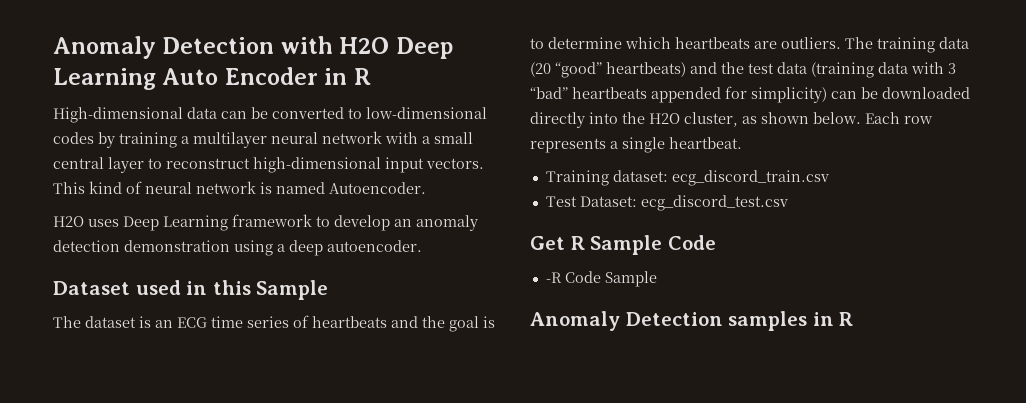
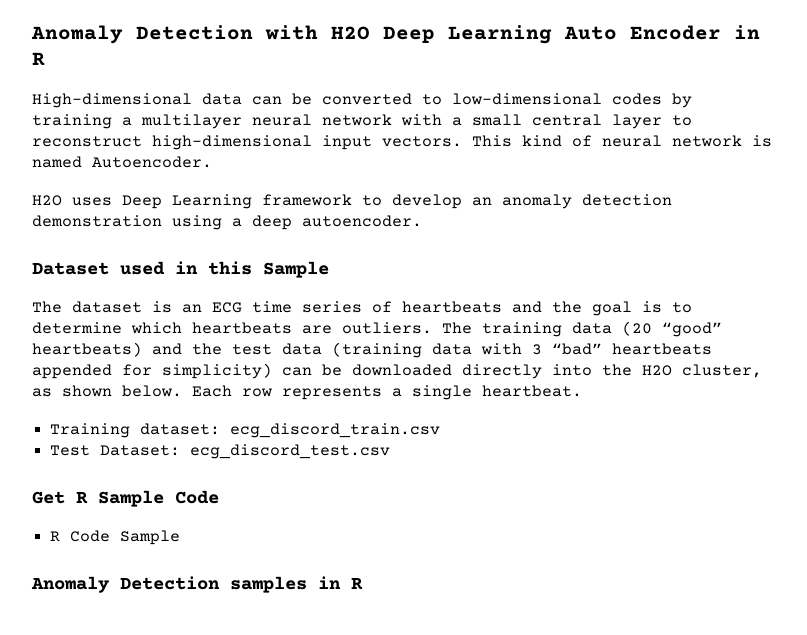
- -R Code Sample
+ R Code Sample

